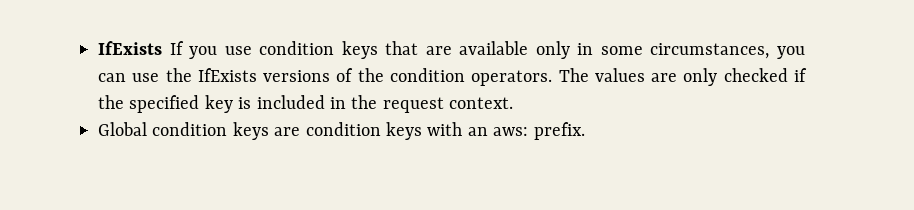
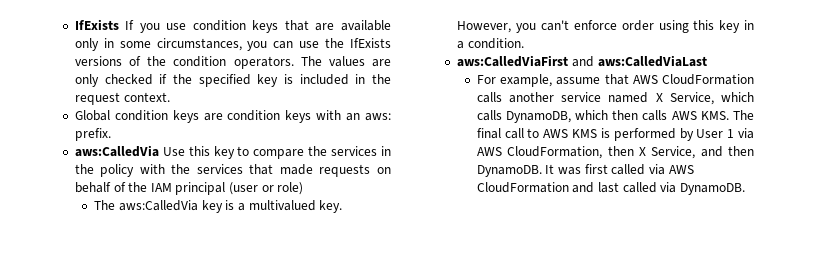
+ aws:CalledVia Use this key to compare the services in the policy with the services that made requests on behalf of the IAM principal (user or role)
+ The aws:CalledVia key is a multivalued key. However, you can't enforce order using this key in a condition.
+ aws:CalledViaFirst and aws:CalledViaLast
+ For example, assume that AWS CloudFormation calls another service named X Service, which calls DynamoDB, which then calls AWS KMS. The final call to AWS KMS is performed by User 1 via AWS CloudFormation, then X Service, and then DynamoDB. It was first called via AWS CloudFormation and last called via DynamoDB.

